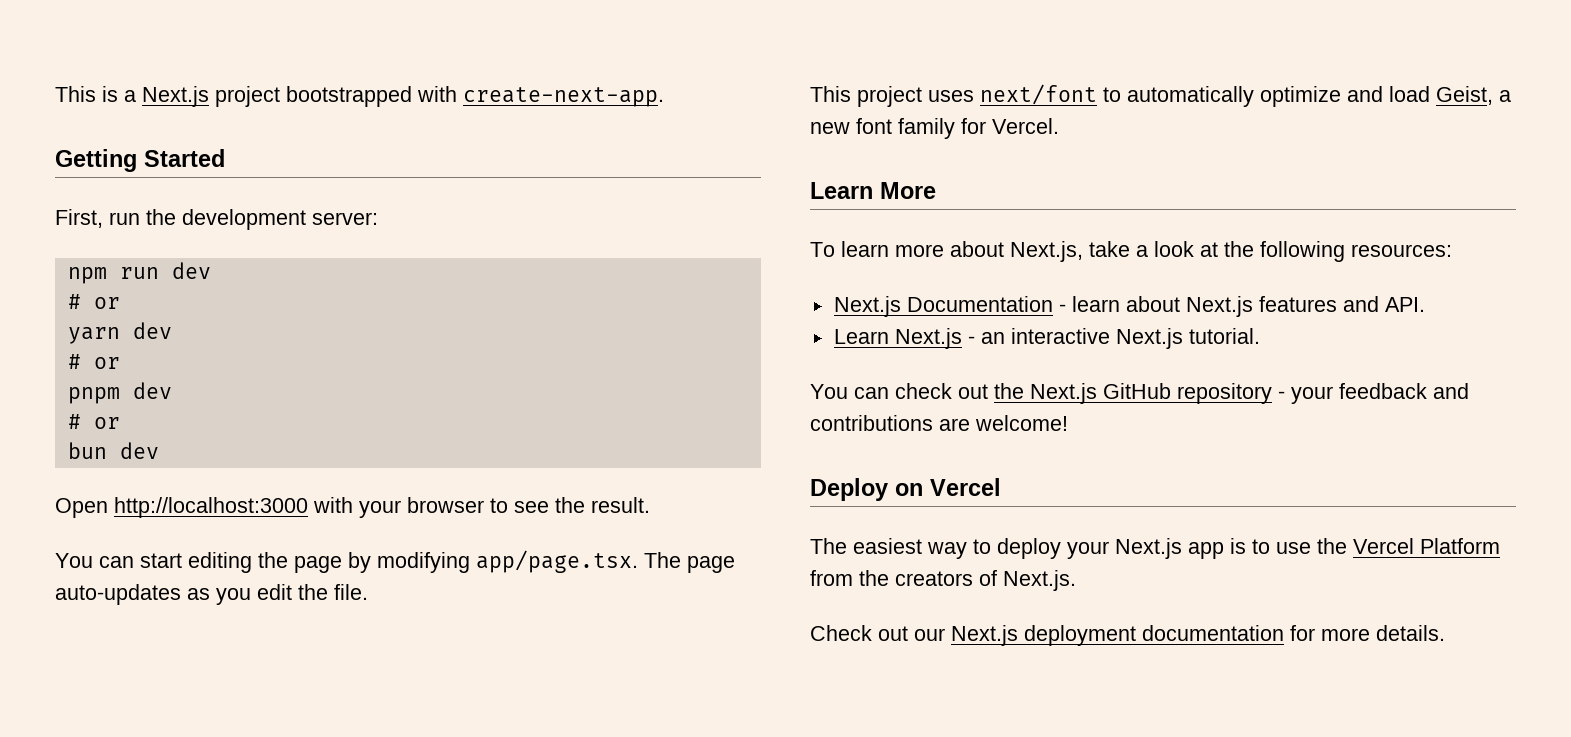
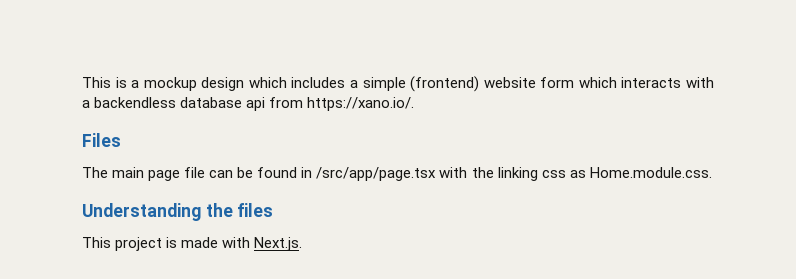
- This is a Next.js project bootstrapped with create-next-app.
- Getting Started
- First, run the development server:
- npm run dev
- # or
- yarn dev
- # or
- pnpm dev
- # or
- bun dev
- Open http://localhost:3000 with your browser to see the result.
- You can start editing the page by modifying app/page.tsx. The page auto-updates as you edit the file.
- This project uses next/font to automatically optimize and load Geist, a new font family for Vercel.
- Learn More
- To learn more about Next.js, take a look at the following resources:
- Next.js Documentation - learn about Next.js features and API.
- Learn Next.js - an interactive Next.js tutorial.
- You can check out the Next.js GitHub repository - your feedback and contributions are welcome!
- Deploy on Vercel
- The easiest way to deploy your Next.js app is to use the Vercel Platform from the creators of Next.js.
- Check out our Next.js deployment documentation for more details.
+ This is a mockup design which includes a simple (frontend) website form which interacts with a backendless database api from https://xano.io/.
+ Files
+ The main page file can be found in /src/app/page.tsx with the linking css as Home.module.css.
+ Understanding the files
+ This project is made with Next.js.

